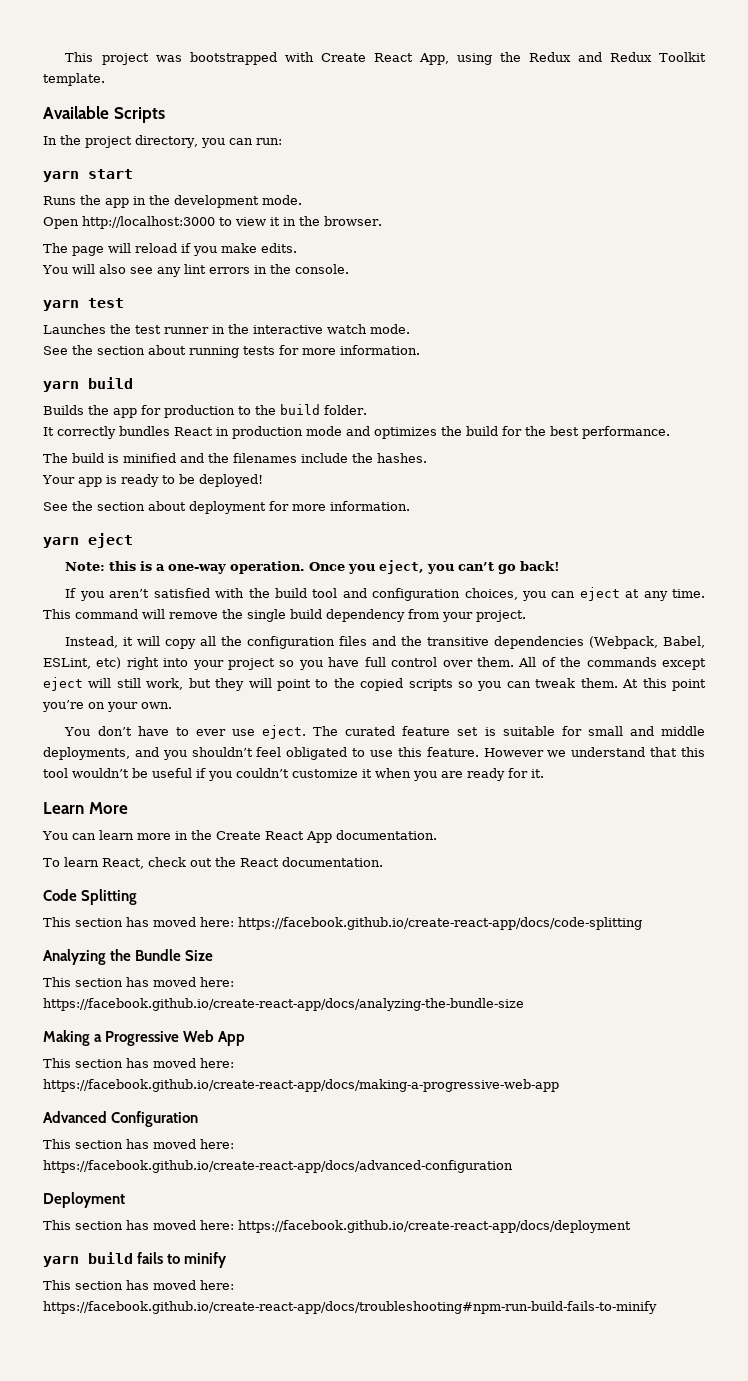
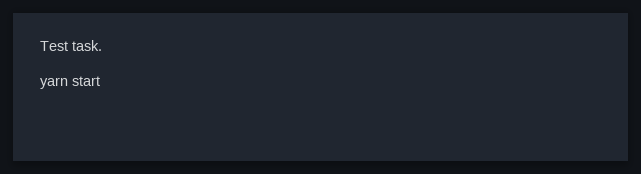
- This project was bootstrapped with Create React App, using the Redux and Redux Toolkit template.
- Available Scripts
- In the project directory, you can run:
+ Test task.
  yarn start
- Runs the app in the development mode.
- Open http://localhost:3000 to view it in the browser.
- The page will reload if you make edits.
- You will also see any lint errors in the console.
- yarn test
- Launches the test runner in the interactive watch mode.
- See the section about running tests for more information.
- yarn build
- Builds the app for production to the build folder.
- It correctly bundles React in production mode and optimizes the build for the best performance.
- The build is minified and the filenames include the hashes.
- Your app is ready to be deployed!
- See the section about deployment for more information.
- yarn eject
- Note: this is a one-way operation. Once you eject, you can’t go back!
- If you aren’t satisfied with the build tool and configuration choices, you can eject at any time. This command will remove the single build dependency from your project.
- Instead, it will copy all the configuration files and the transitive dependencies (Webpack, Babel, ESLint, etc) right into your project so you have full control over them. All of the commands except eject will still work, but they will point to the copied scripts so you can tweak them. At this point you’re on your own.
- You don’t have to ever use eject. The curated feature set is suitable for small and middle deployments, and you shouldn’t feel obligated to use this feature. However we understand that this tool wouldn’t be useful if you couldn’t customize it when you are ready for it.
- Learn More
- You can learn more in the Create React App documentation.
- To learn React, check out the React documentation.
- Code Splitting
- This section has moved here: https://facebook.github.io/create-react-app/docs/code-splitting
- Analyzing the Bundle Size
- This section has moved here: https://facebook.github.io/create-react-app/docs/analyzing-the-bundle-size
- Making a Progressive Web App
- This section has moved here: https://facebook.github.io/create-react-app/docs/making-a-progressive-web-app
- Advanced Configuration
- This section has moved here: https://facebook.github.io/create-react-app/docs/advanced-configuration
- Deployment
- This section has moved here: https://facebook.github.io/create-react-app/docs/deployment
- yarn build fails to minify
- This section has moved here: https://facebook.github.io/create-react-app/docs/troubleshooting#npm-run-build-fails-to-minify

